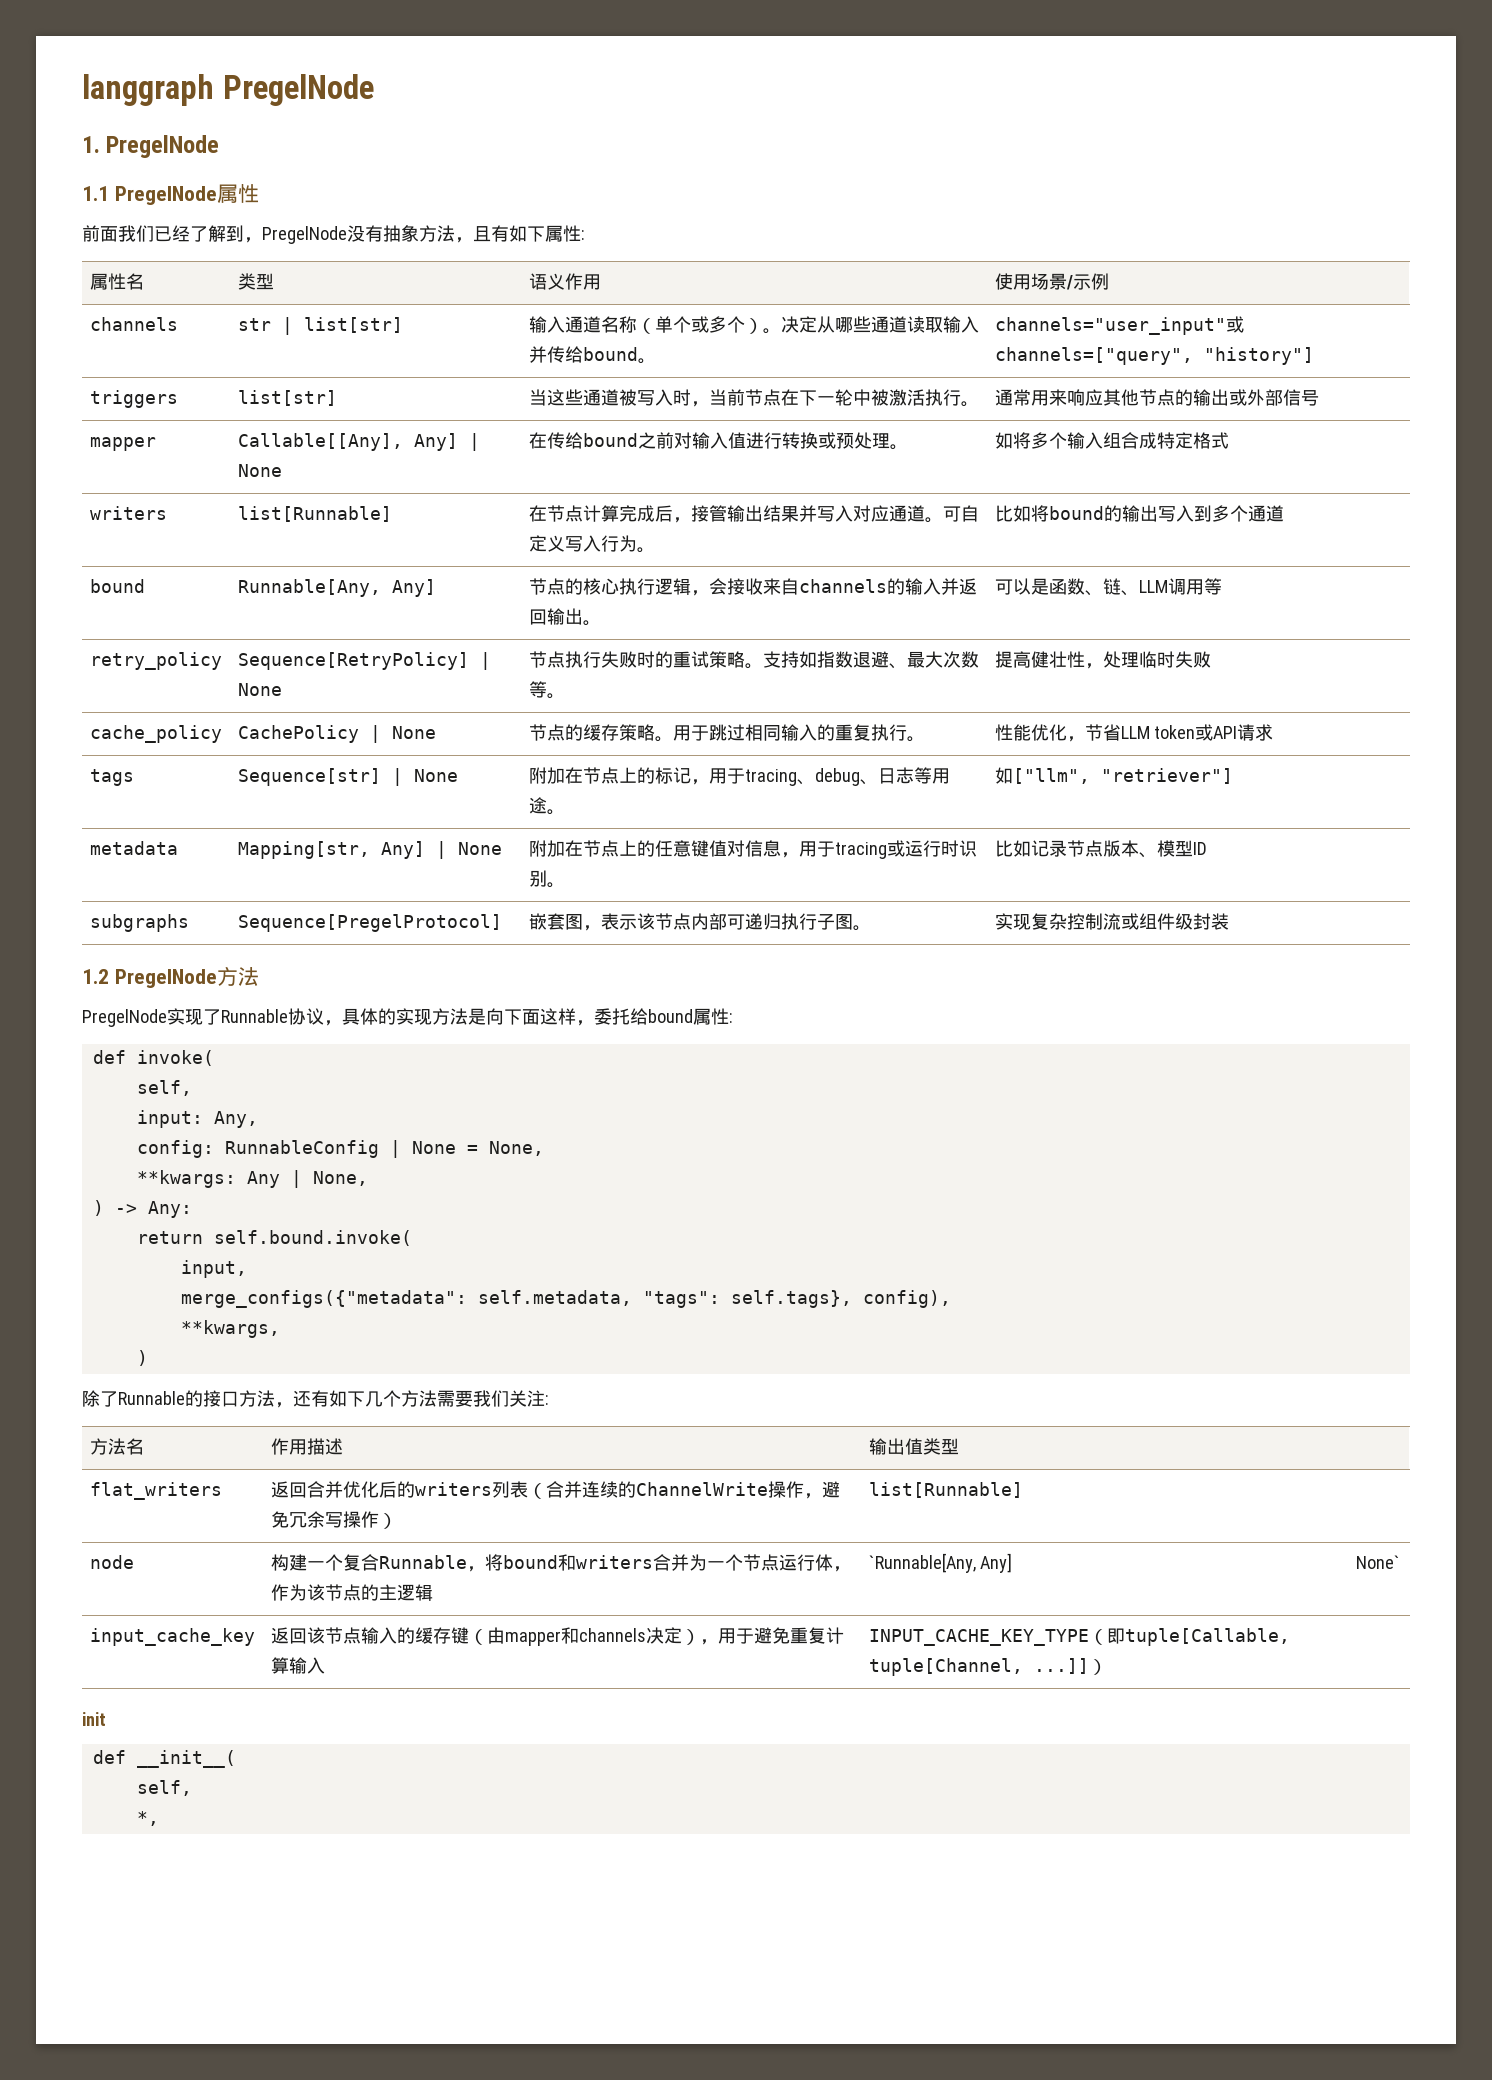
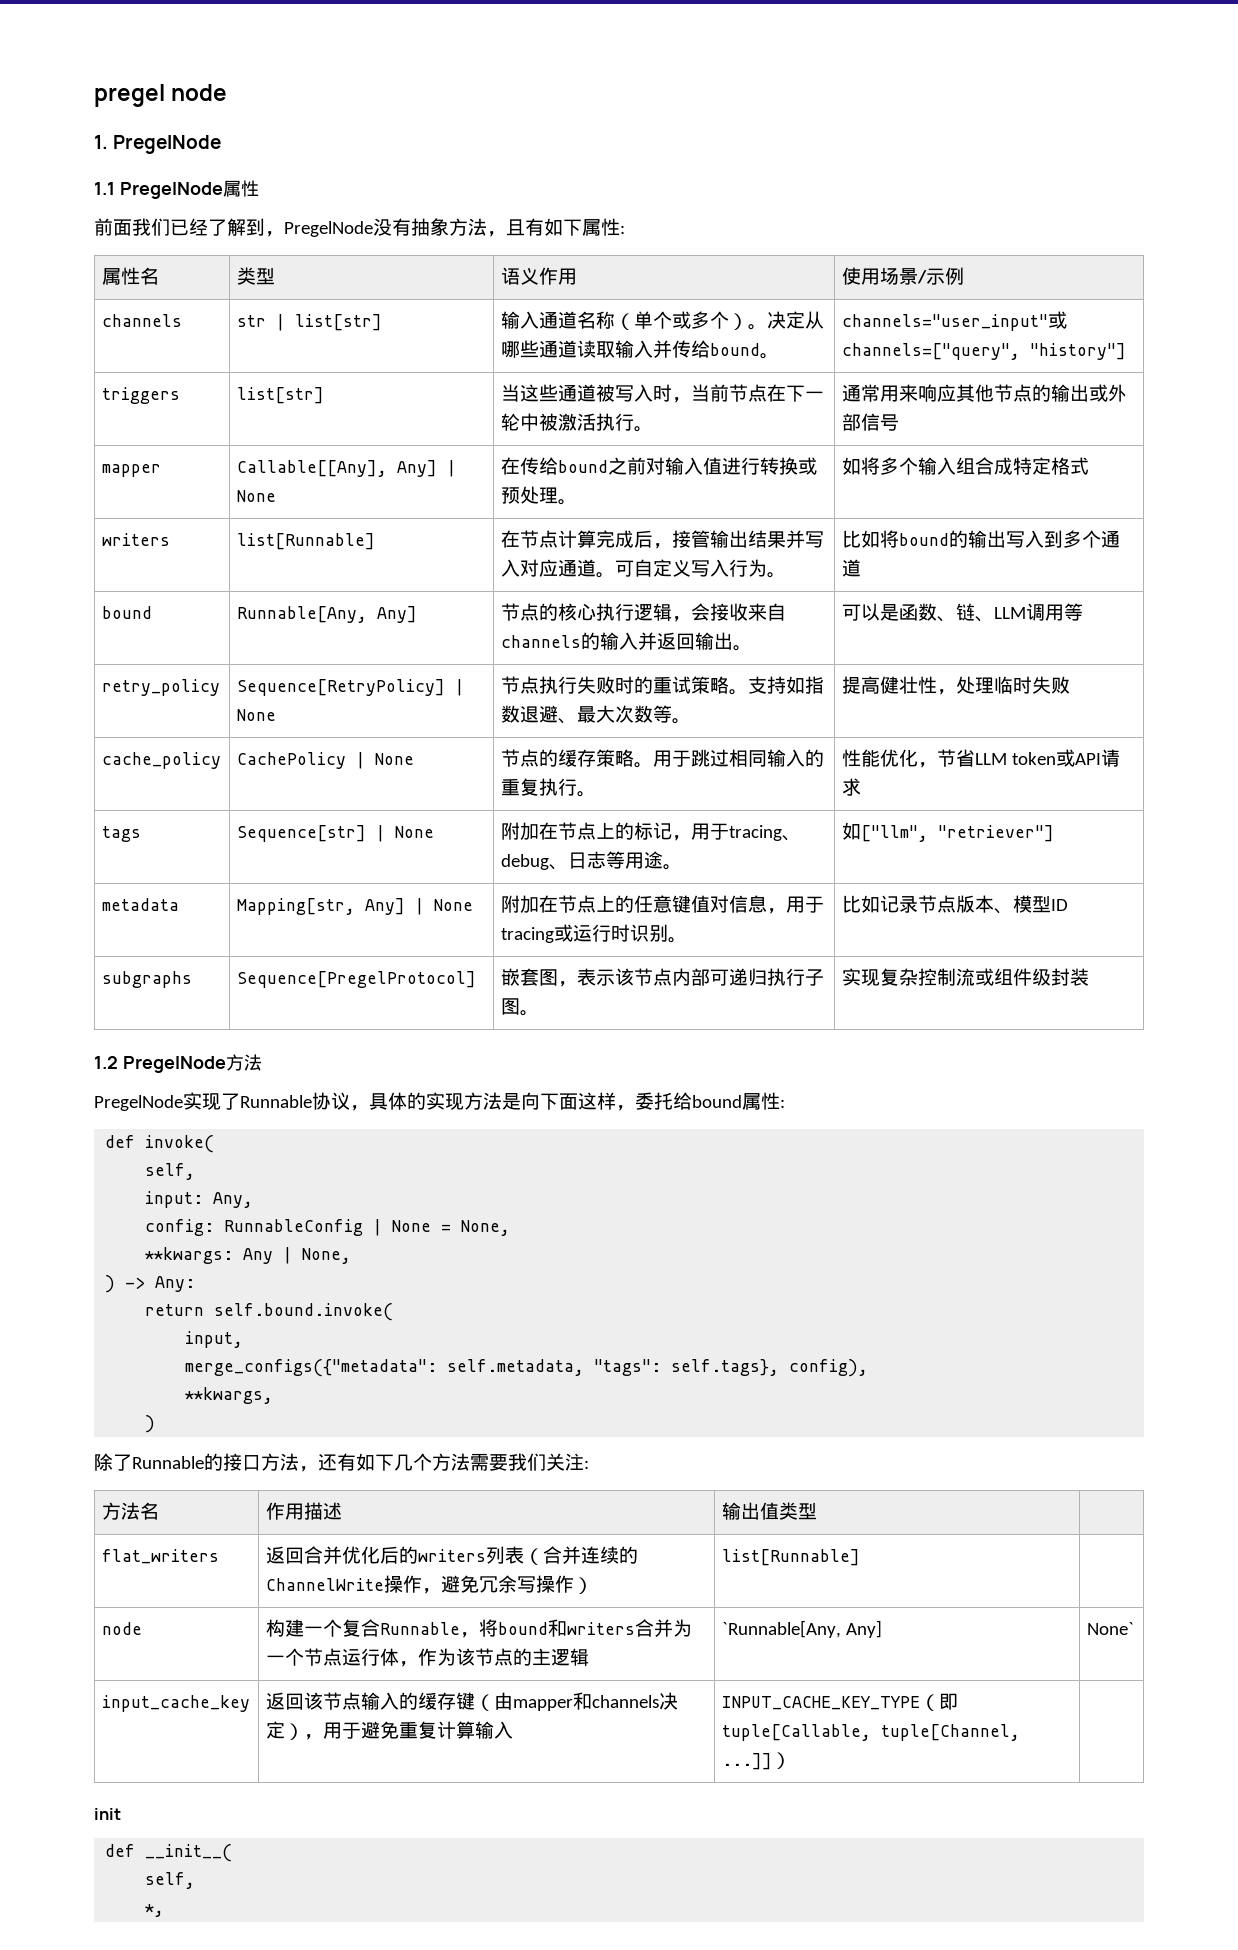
- langgraph PregelNode
+ pregel node

